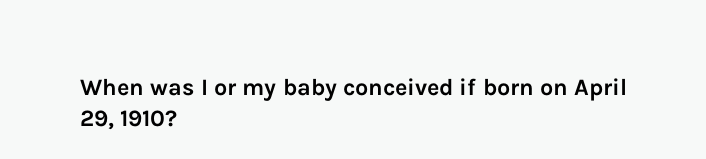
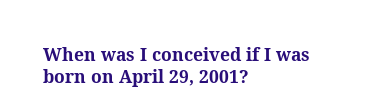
- When was I or my baby conceived if born on April 29, 1910?
+ When was I conceived if I was born on April 29, 2001?

